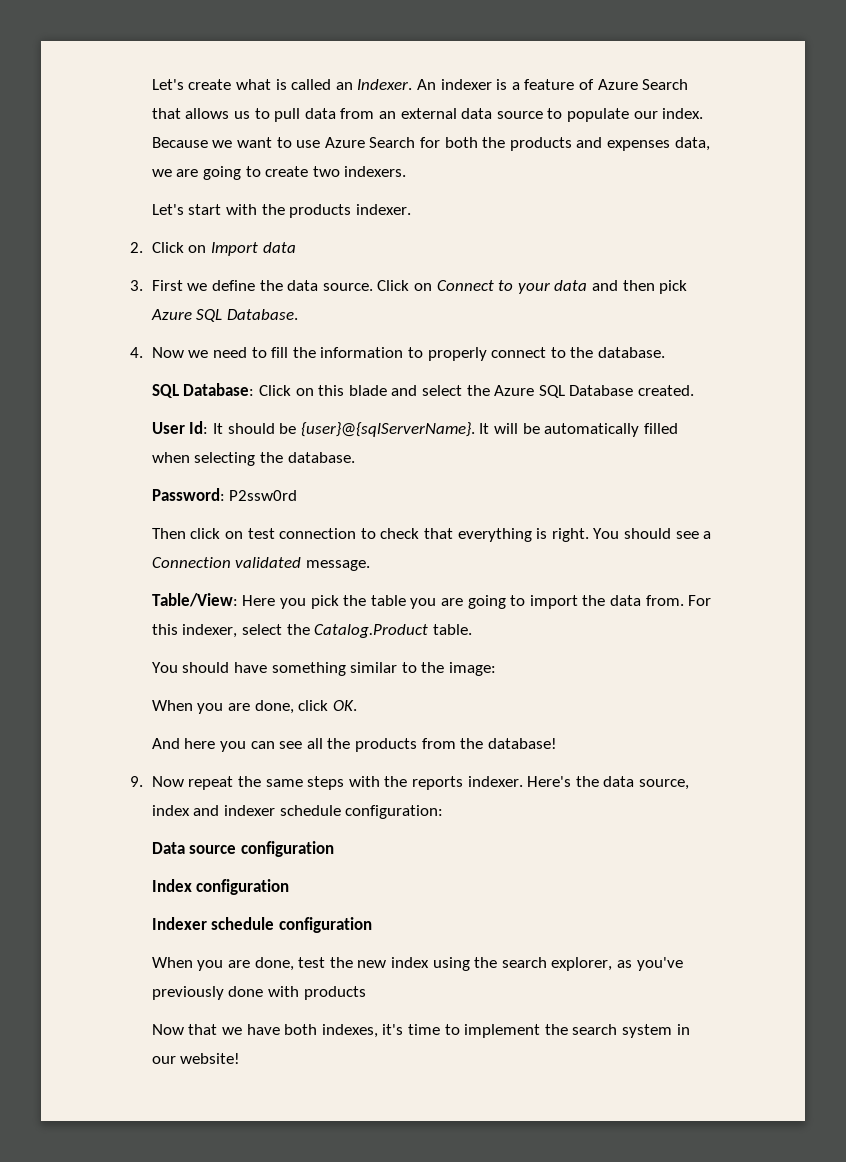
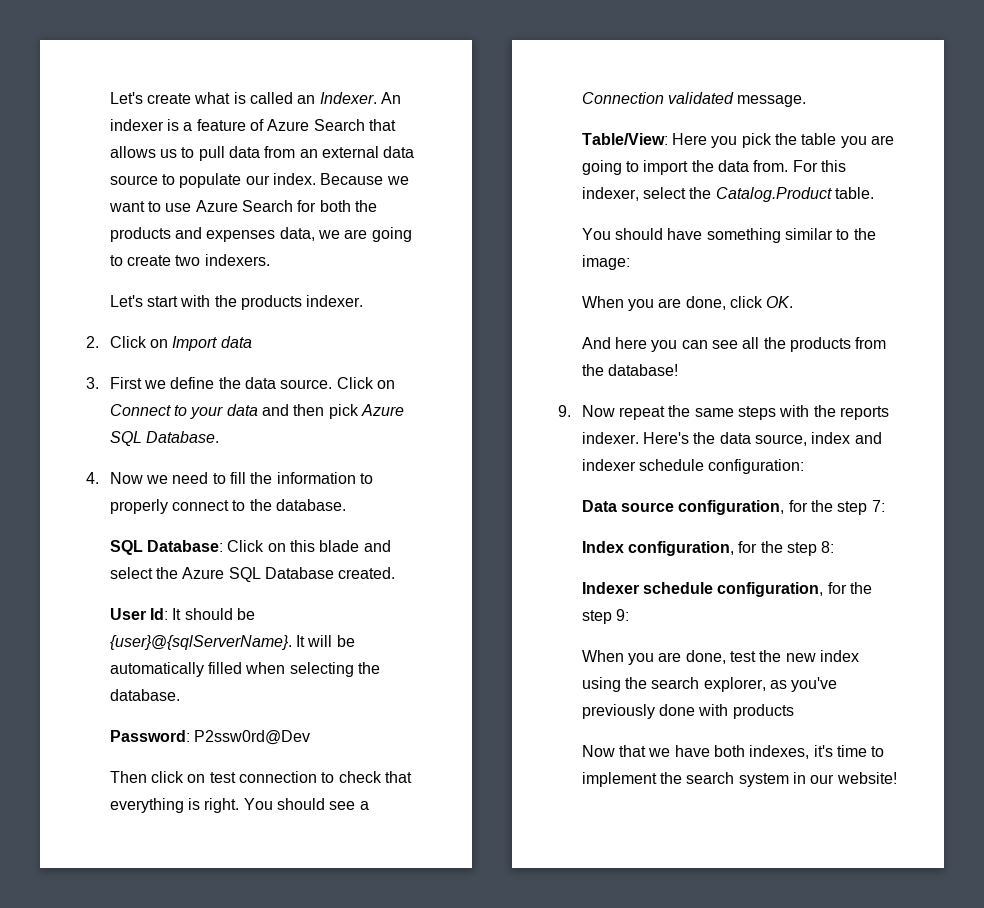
- Password: P2ssw0rd
+ Password: P2ssw0rd@Dev
- Data source configuration
- Index configuration
- Indexer schedule configuration
+ Data source configuration, for the step 7:
+ Index configuration, for the step 8:
+ Indexer schedule configuration, for the step 9:

